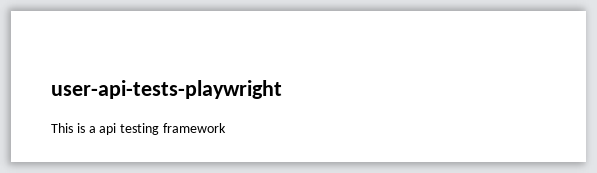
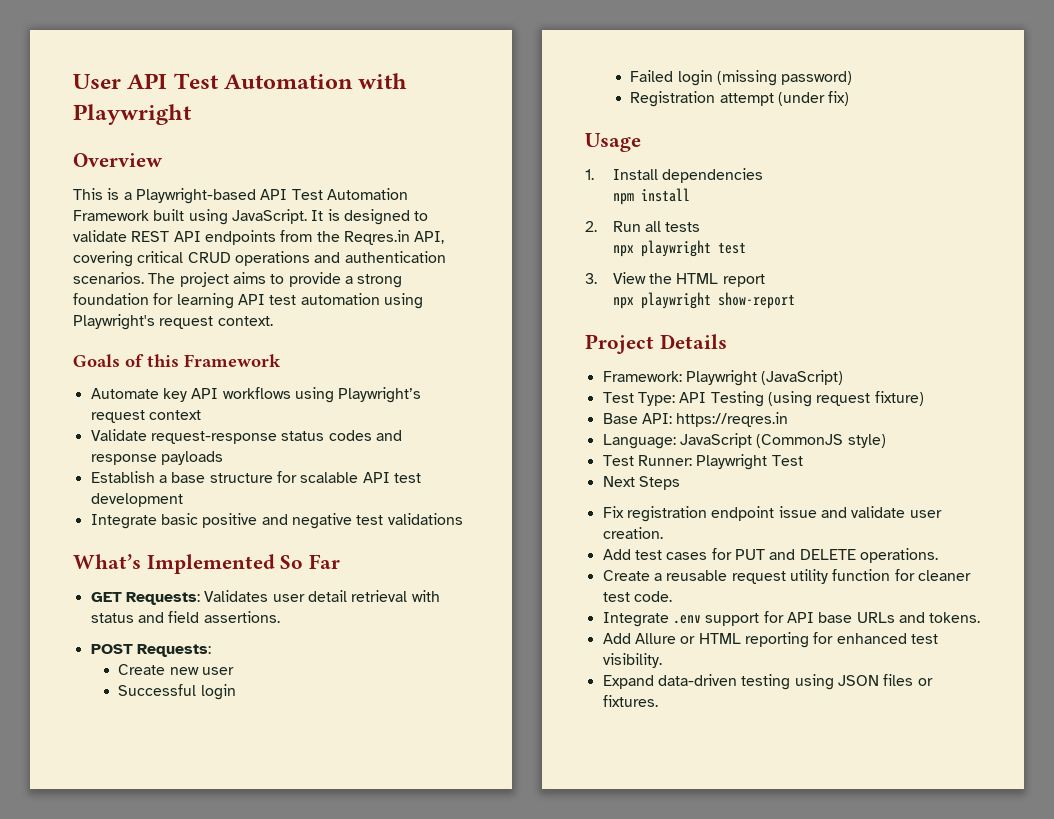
- user-api-tests-playwright
- This is a api testing framework
+ User API Test Automation with Playwright
+ Overview
+ This is a Playwright-based API Test Automation Framework built using JavaScript. It is designed to validate REST API endpoints from the Reqres.in API, covering critical CRUD operations and authentication scenarios. The project aims to provide a strong foundation for learning API test automation using Playwright's request context.
+ Goals of this Framework
+ Automate key API workflows using Playwright’s request context
+ Validate request-response status codes and response payloads
+ Establish a base structure for scalable API test development
+ Integrate basic positive and negative test validations
+ What’s Implemented So Far
+ GET Requests: Validates user detail retrieval with status and field assertions.
+ POST Requests:
+ Create new user
+ Successful login
+ Failed login (missing password)
+ Registration attempt (under fix)
+ Usage
+ 1. Install dependencies
+ npm install
+ 2. Run all tests
+ npx playwright test
+ 3. View the HTML report
+ npx playwright show-report
+ Project Details
+ Framework: Playwright (JavaScript)
+ Test Type: API Testing (using request fixture)
+ Base API: https://reqres.in
+ Language: JavaScript (CommonJS style)
+ Test Runner: Playwright Test
+ Next Steps
+ Fix registration endpoint issue and validate user creation.
+ Add test cases for PUT and DELETE operations.
+ Create a reusable request utility function for cleaner test code.
+ Integrate .env support for API base URLs and tokens.
+ Add Allure or HTML reporting for enhanced test visibility.
+ Expand data-driven testing using JSON files or fixtures.

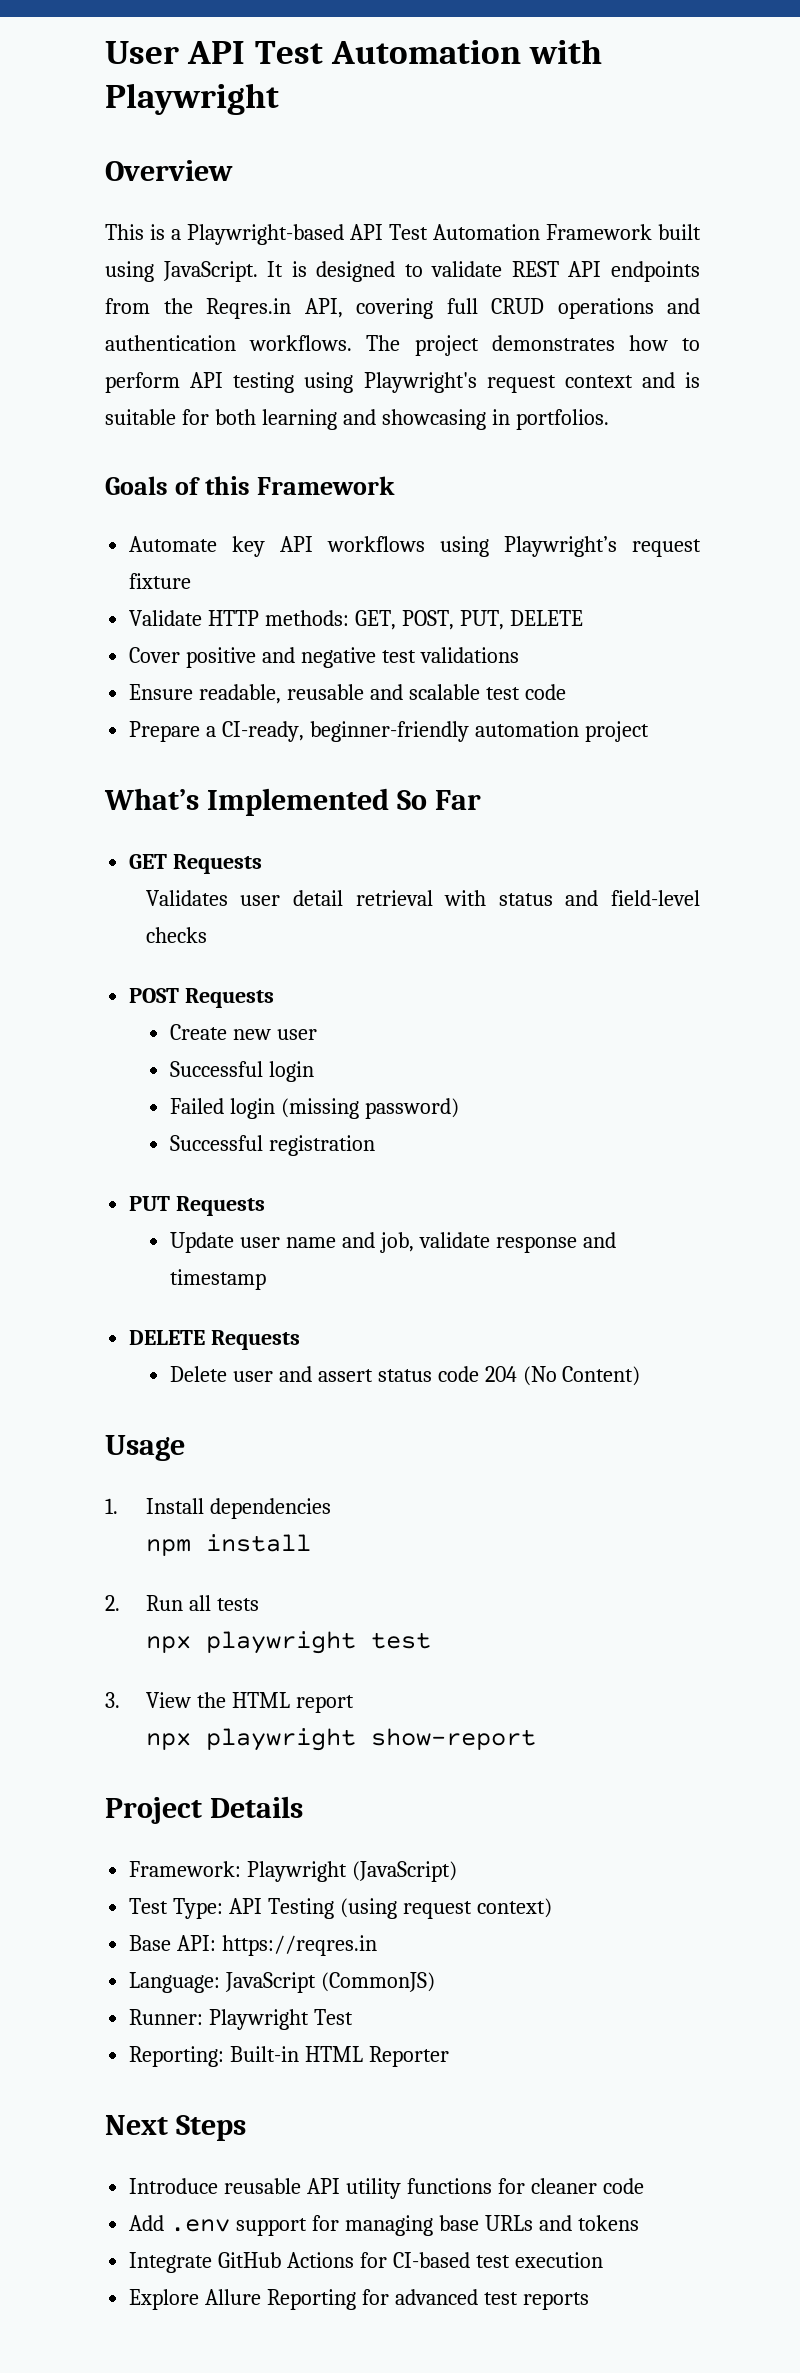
- It is designed to validate REST API endpoints from the Reqres.in API, covering critical CRUD operations and authentication scenarios.
+ It is designed to validate REST API endpoints from the Reqres.in API, covering full CRUD operations and authentication workflows.
- The project aims to provide a strong foundation for learning API test automation using Playwright's request context.
+ The project demonstrates how to perform API testing using Playwright's request context and is suitable for both learning and showcasing in portfolios.
- Automate key API workflows using Playwright’s request context
+ Automate key API workflows using Playwright’s request fixture
- Validate request-response status codes and response payloads
- Establish a base structure for scalable API test development
- Integrate basic positive and negative test validations
+ Validate HTTP methods: GET, POST, PUT, DELETE
+ Cover positive and negative test validations
+ Ensure readable, reusable and scalable test code
+ Prepare a CI-ready, beginner-friendly automation project
- GET Requests: Validates user detail retrieval with status and field assertions.
+ GET Requests
+ Validates user detail retrieval with status and field-level checks
- POST Requests:
+ POST Requests
- Registration attempt (under fix)
+ Successful registration
+ PUT Requests
+ Update user name and job, validate response and timestamp
+ DELETE Requests
+ Delete user and assert status code 204 (No Content)
- Test Type: API Testing (using request fixture)
+ Test Type: API Testing (using request context)
- Language: JavaScript (CommonJS style)
- Test Runner: Playwright Test
+ Language: JavaScript (CommonJS)
+ Runner: Playwright Test
+ Reporting: Built-in HTML Reporter
  Next Steps
- Fix registration endpoint issue and validate user creation.
- Add test cases for PUT and DELETE operations.
- Create a reusable request utility function for cleaner test code.
- Integrate .env support for API base URLs and tokens.
- Add Allure or HTML reporting for enhanced test visibility.
- Expand data-driven testing using JSON files or fixtures.
+ Introduce reusable API utility functions for cleaner code
+ Add .env support for managing base URLs and tokens
+ Integrate GitHub Actions for CI-based test execution
+ Explore Allure Reporting for advanced test reports

